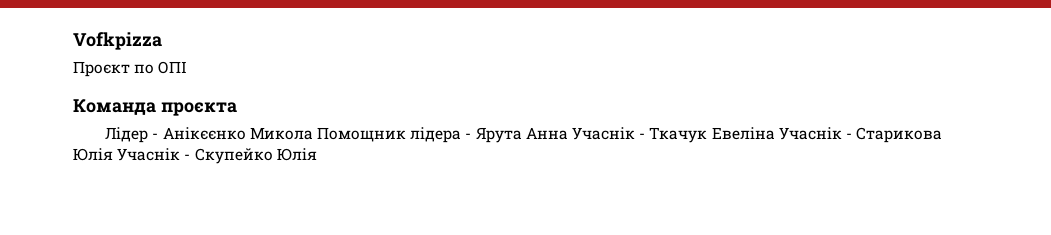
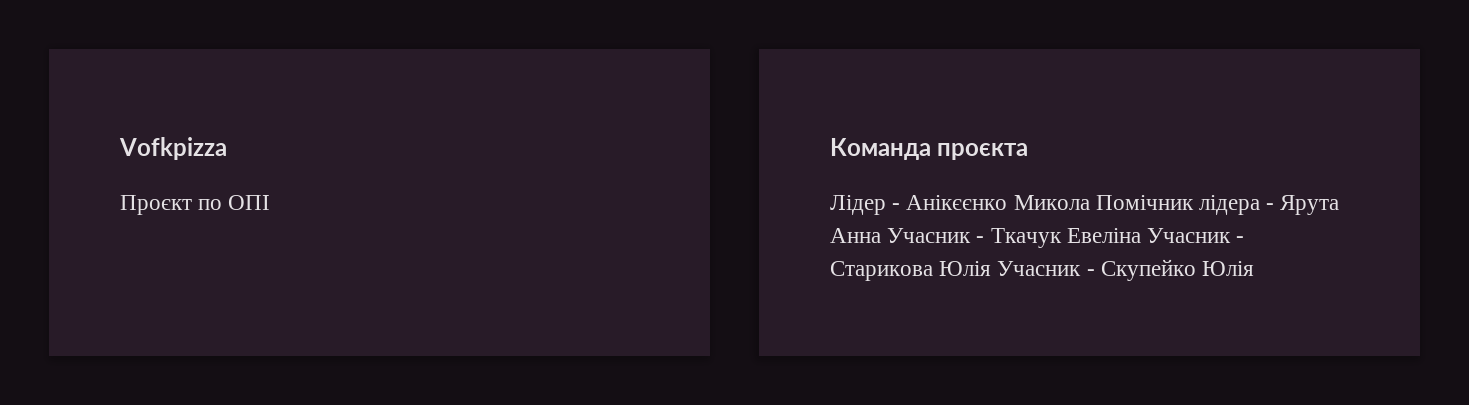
- Лідер - Анікєєнко Микола Помощник лідера - Ярута Анна Учаснік - Ткачук Евеліна Учаснік - Старикова Юлія Учаснік - Скупейко Юлія
+ Лідер - Анікєєнко Микола Помічник лідера - Ярута Анна Учасник - Ткачук Евеліна Учасник - Старикова Юлія Учасник - Скупейко Юлія

